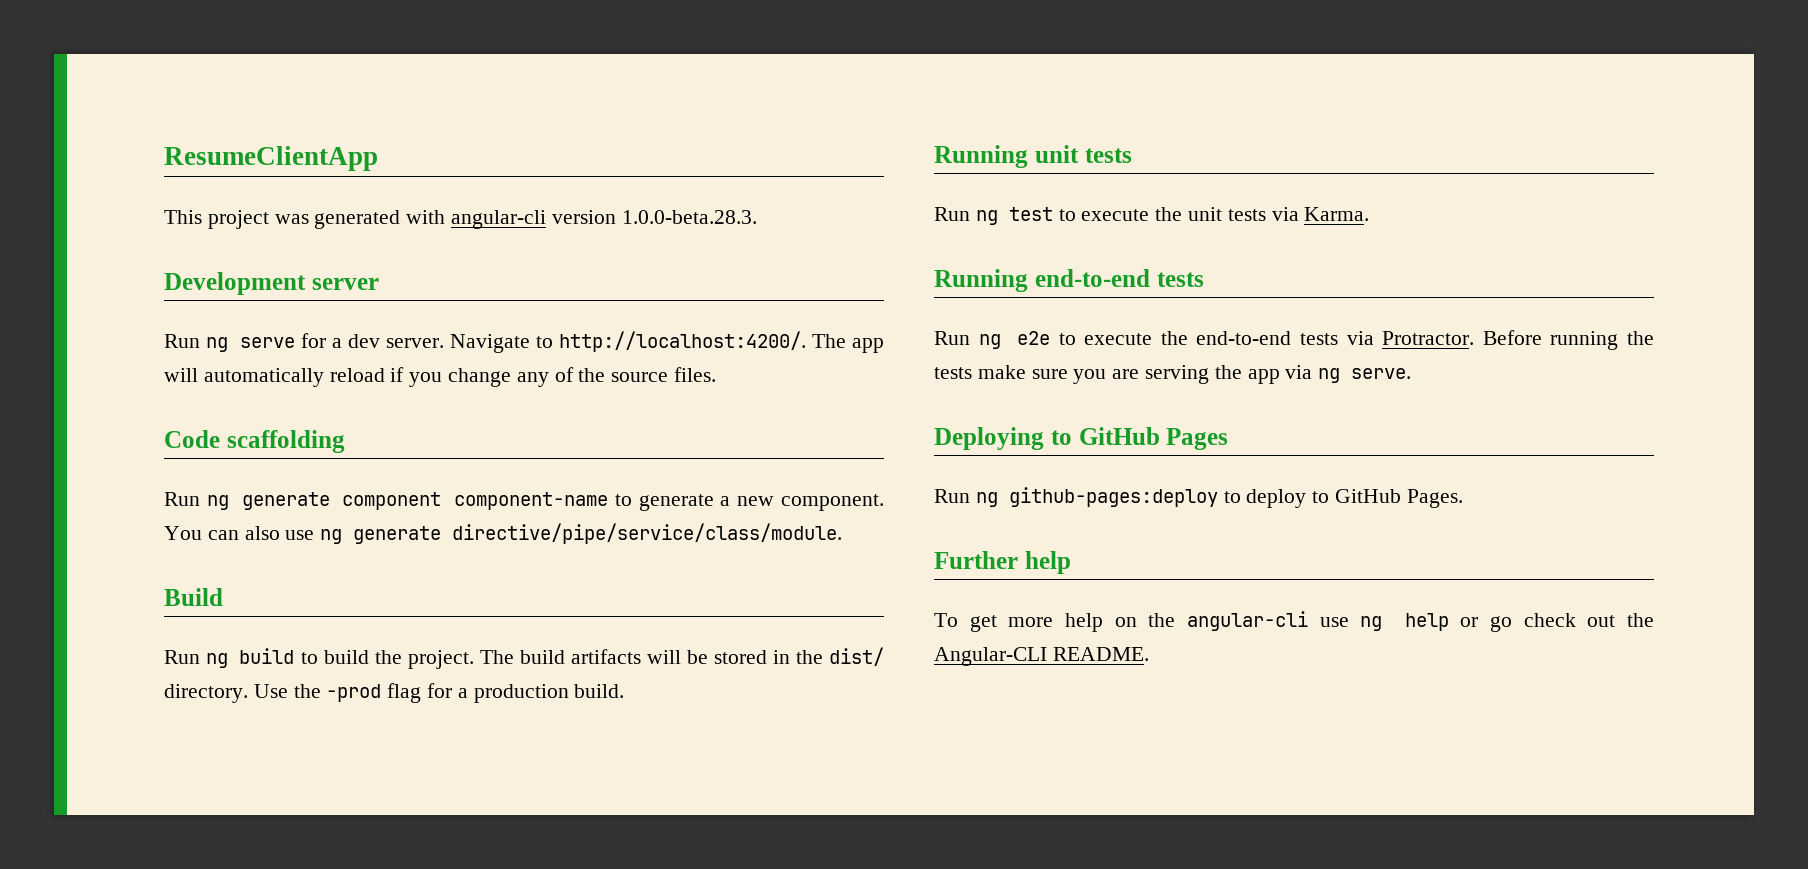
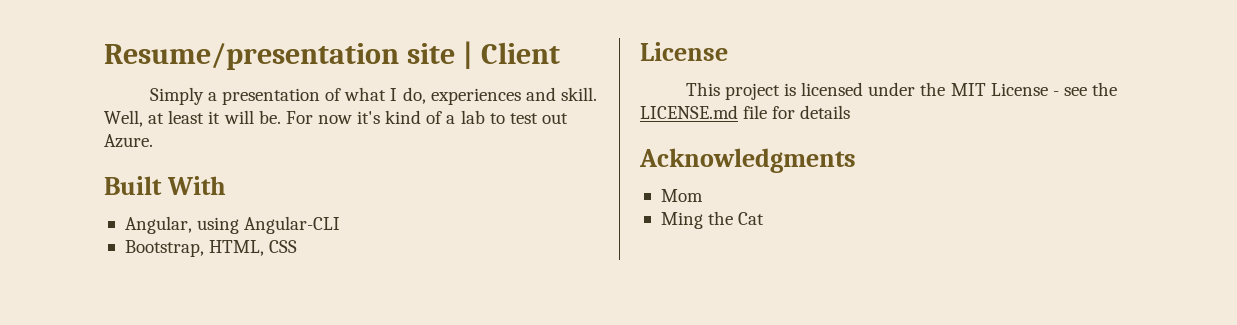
- ResumeClientApp
- This project was generated with angular-cli version 1.0.0-beta.28.3.
- Development server
- Run ng serve for a dev server. Navigate to http://localhost:4200/. The app will automatically reload if you change any of the source files.
- Code scaffolding
- Run ng generate component component-name to generate a new component. You can also use ng generate directive/pipe/service/class/module.
- Build
- Run ng build to build the project. The build artifacts will be stored in the dist/ directory. Use the -prod flag for a production build.
- Running unit tests
- Run ng test to execute the unit tests via Karma.
- Running end-to-end tests
- Run ng e2e to execute the end-to-end tests via Protractor. Before running the tests make sure you are serving the app via ng serve.
- Deploying to GitHub Pages
- Run ng github-pages:deploy to deploy to GitHub Pages.
- Further help
- To get more help on the angular-cli use ng help or go check out the Angular-CLI README.
+ Resume/presentation site | Client
+ Simply a presentation of what I do, experiences and skill. Well, at least it will be. For now it's kind of a lab to test out Azure.
+ Built With
+ Angular, using Angular-CLI
+ Bootstrap, HTML, CSS
+ License
+ This project is licensed under the MIT License - see the LICENSE.md file for details
+ Acknowledgments
+ Mom
+ Ming the Cat

